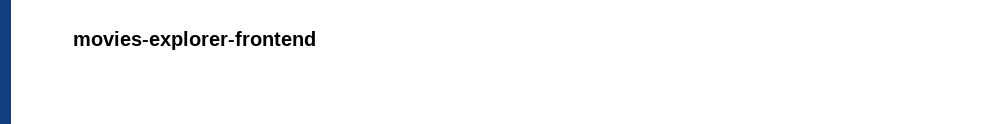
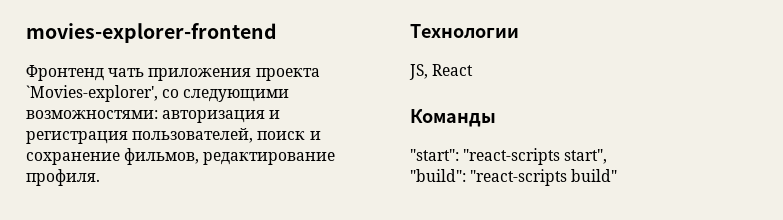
+ Фронтенд чать приложения проекта `Movies-explorer', со следующими возможностями: авторизация и регистрация пользователей, поиск и сохранение фильмов, редактирование профиля.
+ Технологии
+ JS, React
+ Команды
+ "start": "react-scripts start",
+ "build": "react-scripts build"

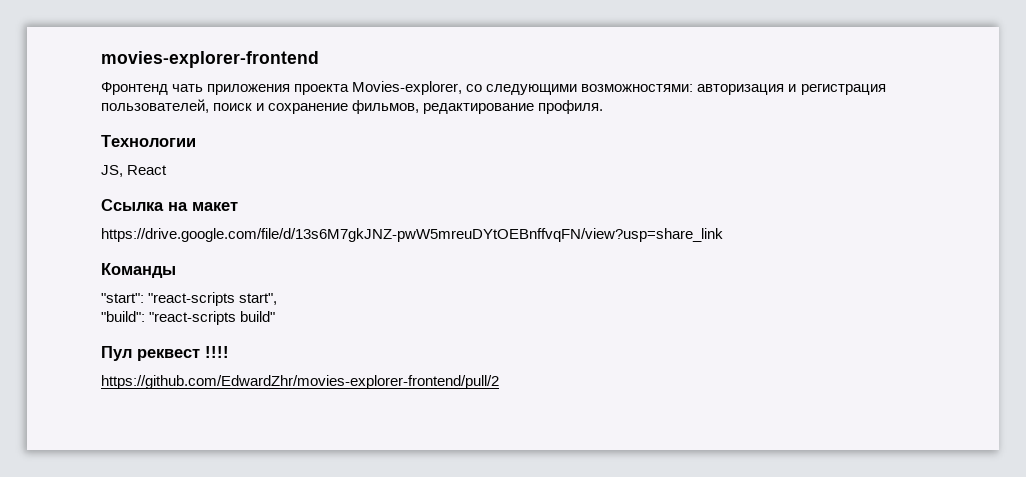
- Фронтенд чать приложения проекта `Movies-explorer', со следующими возможностями: авторизация и регистрация пользователей, поиск и сохранение фильмов, редактирование профиля.
+ Фронтенд чать приложения проекта Movies-explorer, со следующими возможностями: авторизация и регистрация пользователей, поиск и сохранение фильмов, редактирование профиля.
+ Ссылка на макет
+ https://drive.google.com/file/d/13s6M7gkJNZ-pwW5mreuDYtOEBnffvqFN/view?usp=share_link
+ Пул реквест !!!!
+ https://github.com/EdwardZhr/movies-explorer-frontend/pull/2

